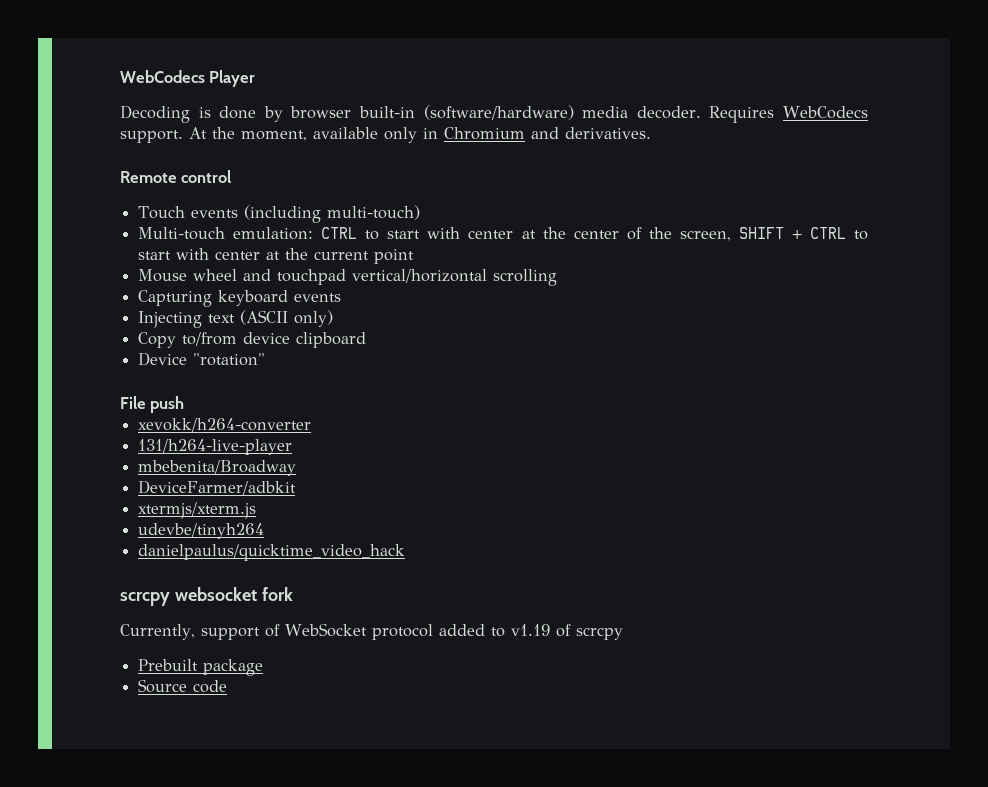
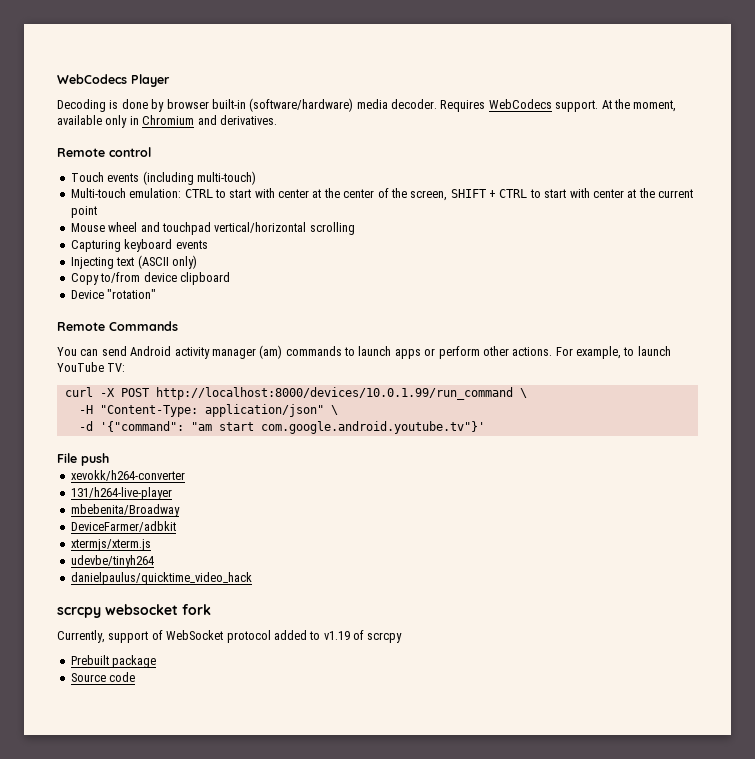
+ Remote Commands
+ You can send Android activity manager (am) commands to launch apps or perform other actions. For example, to launch YouTube TV:
+ curl -X POST http://localhost:8000/devices/10.0.1.99/run_command \
+ -H "Content-Type: application/json" \
+ -d '{"command": "am start com.google.android.youtube.tv"}'

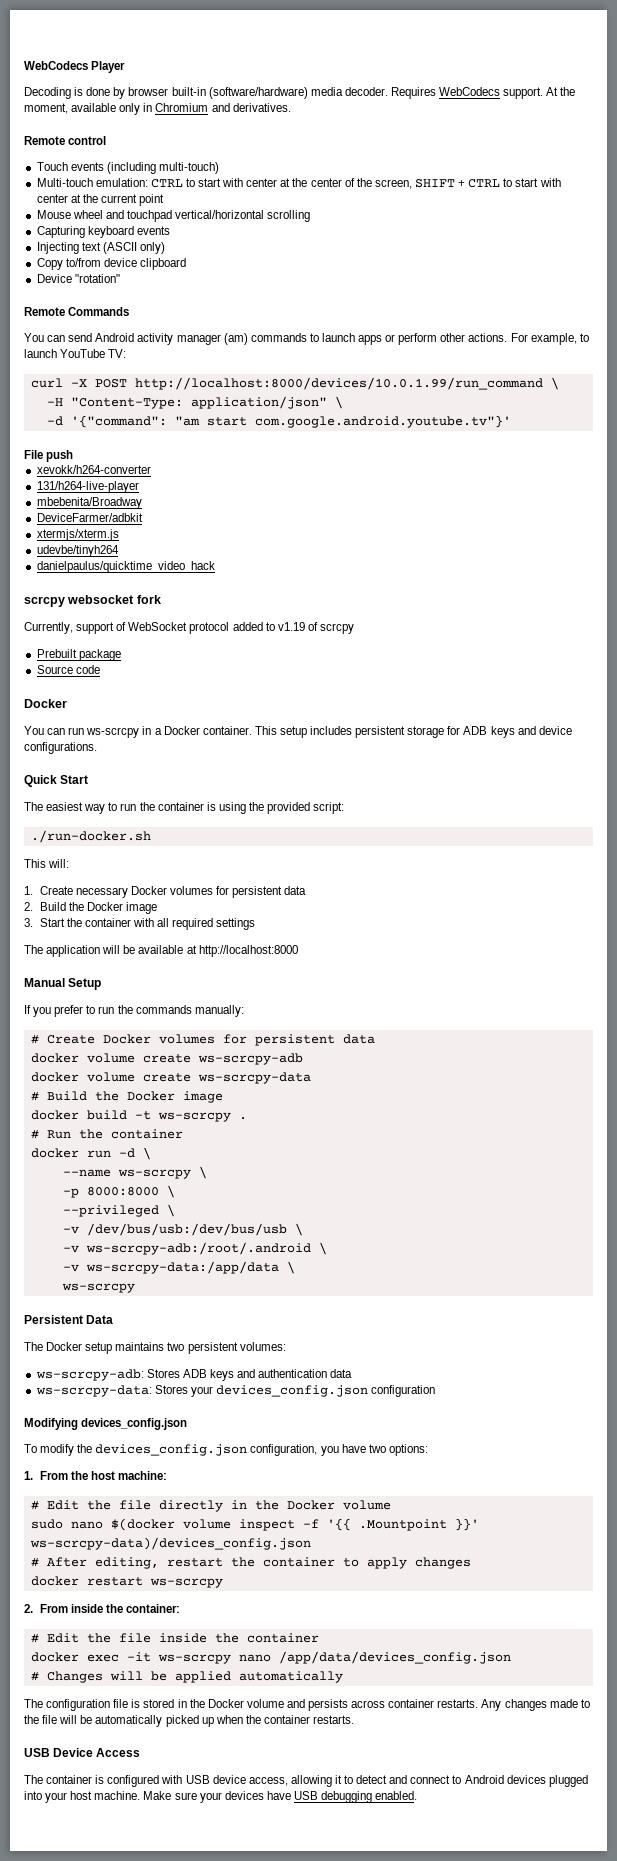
  Source code
+ Docker
+ You can run ws-scrcpy in a Docker container. This setup includes persistent storage for ADB keys and device configurations.
+ Quick Start
+ The easiest way to run the container is using the provided script:
+ ./run-docker.sh
+ This will:
+ 1. Create necessary Docker volumes for persistent data
+ 2. Build the Docker image
+ 3. Start the container with all required settings
+ The application will be available at http://localhost:8000
+ Manual Setup
+ If you prefer to run the commands manually:
+ # Create Docker volumes for persistent data
+ docker volume create ws-scrcpy-adb
+ docker volume create ws-scrcpy-data
+ # Build the Docker image
+ docker build -t ws-scrcpy .
+ # Run the container
+ docker run -d \
+ --name ws-scrcpy \
+ -p 8000:8000 \
+ --privileged \
+ -v /dev/bus/usb:/dev/bus/usb \
+ -v ws-scrcpy-adb:/root/.android \
+ -v ws-scrcpy-data:/app/data \
+ ws-scrcpy
+ Persistent Data
+ The Docker setup maintains two persistent volumes:
+ ws-scrcpy-adb: Stores ADB keys and authentication data
+ ws-scrcpy-data: Stores your devices_config.json configuration
+ Modifying devices_config.json
+ To modify the devices_config.json configuration, you have two options:
+ 1. From the host machine:
+ # Edit the file directly in the Docker volume
+ sudo nano $(docker volume inspect -f '{{ .Mountpoint }}' ws-scrcpy-data)/devices_config.json
+ # After editing, restart the container to apply changes
+ docker restart ws-scrcpy
+ 2. From inside the container:
+ # Edit the file inside the container
+ docker exec -it ws-scrcpy nano /app/data/devices_config.json
+ # Changes will be applied automatically
+ The configuration file is stored in the Docker volume and persists across container restarts. Any changes made to the file will be automatically picked up when the container restarts.
+ USB Device Access
+ The container is configured with USB device access, allowing it to detect and connect to Android devices plugged into your host machine. Make sure your devices have USB debugging enabled.

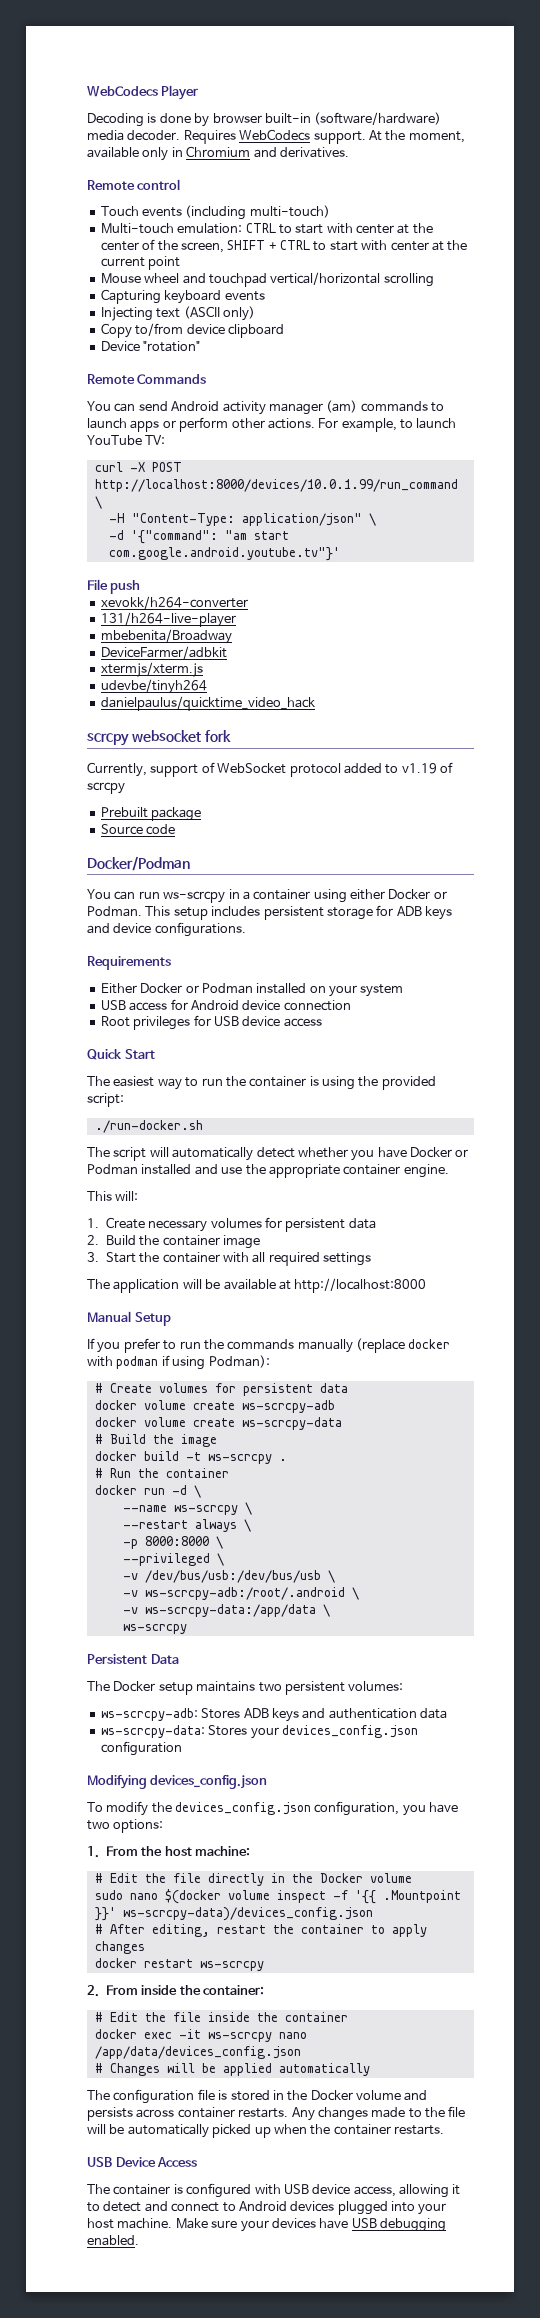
  Source code
- Docker
+ Docker/Podman
- You can run ws-scrcpy in a Docker container.
+ You can run ws-scrcpy in a container using either Docker or Podman.
+ Requirements
+ Either Docker or Podman installed on your system
+ USB access for Android device connection
+ Root privileges for USB device access
+ The script will automatically detect whether you have Docker or Podman installed and use the appropriate container engine.
- 1. Create necessary Docker volumes for persistent data
+ 1. Create necessary volumes for persistent data
- 2. Build the Docker image
+ 2. Build the container image
- If you prefer to run the commands manually:
+ If you prefer to run the commands manually (replace docker with podman if using Podman):
- # Create Docker volumes for persistent data
+ # Create volumes for persistent data
- # Build the Docker image
+ # Build the image
+ --restart always \

